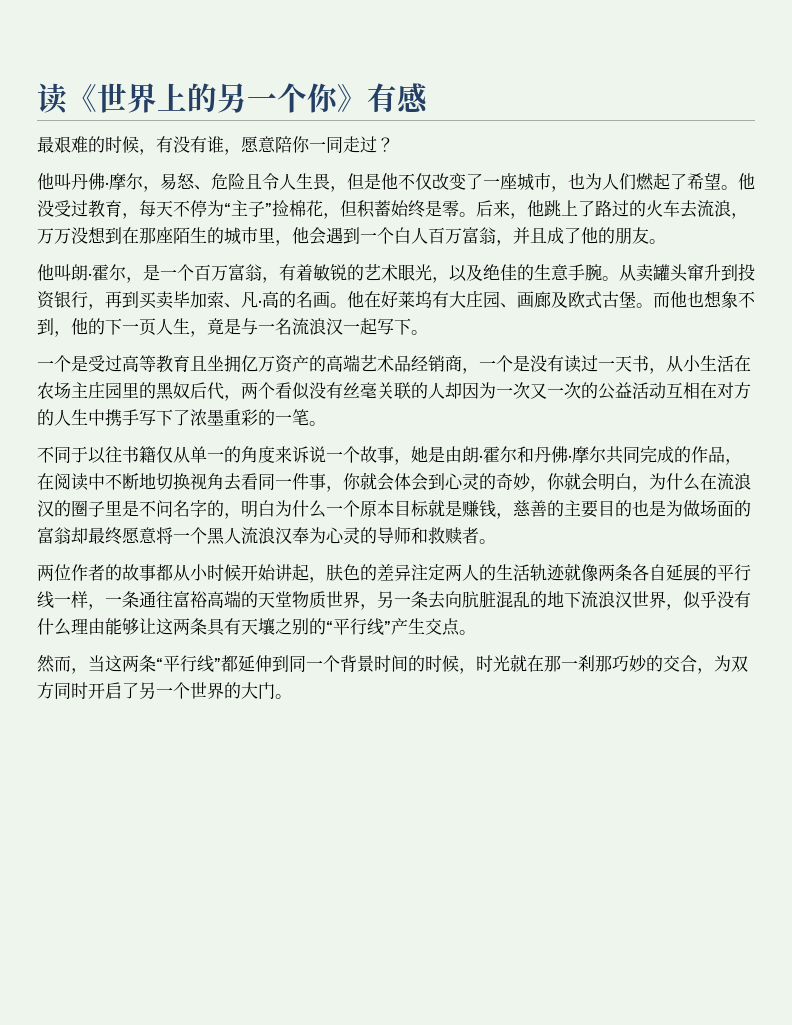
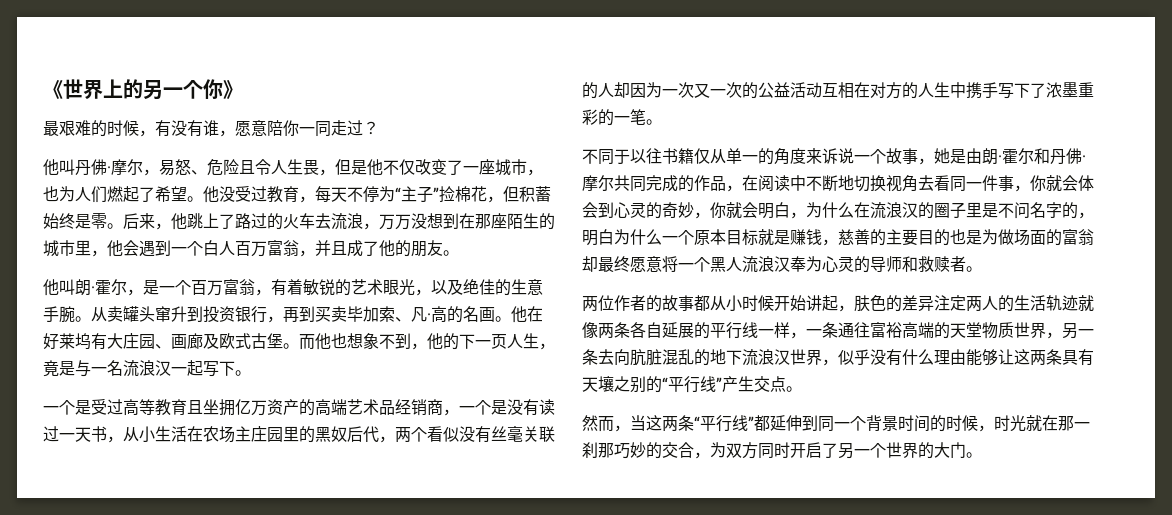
- 读《世界上的另一个你》有感
+ 《世界上的另一个你》

